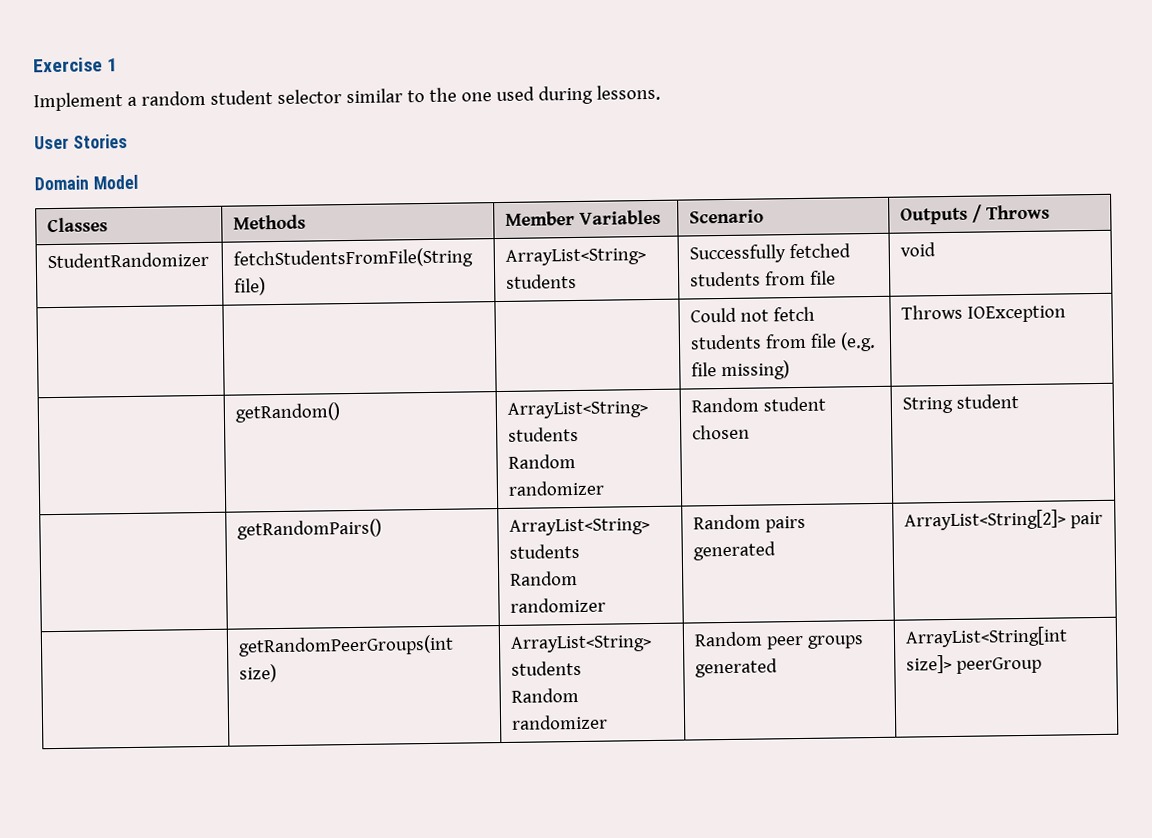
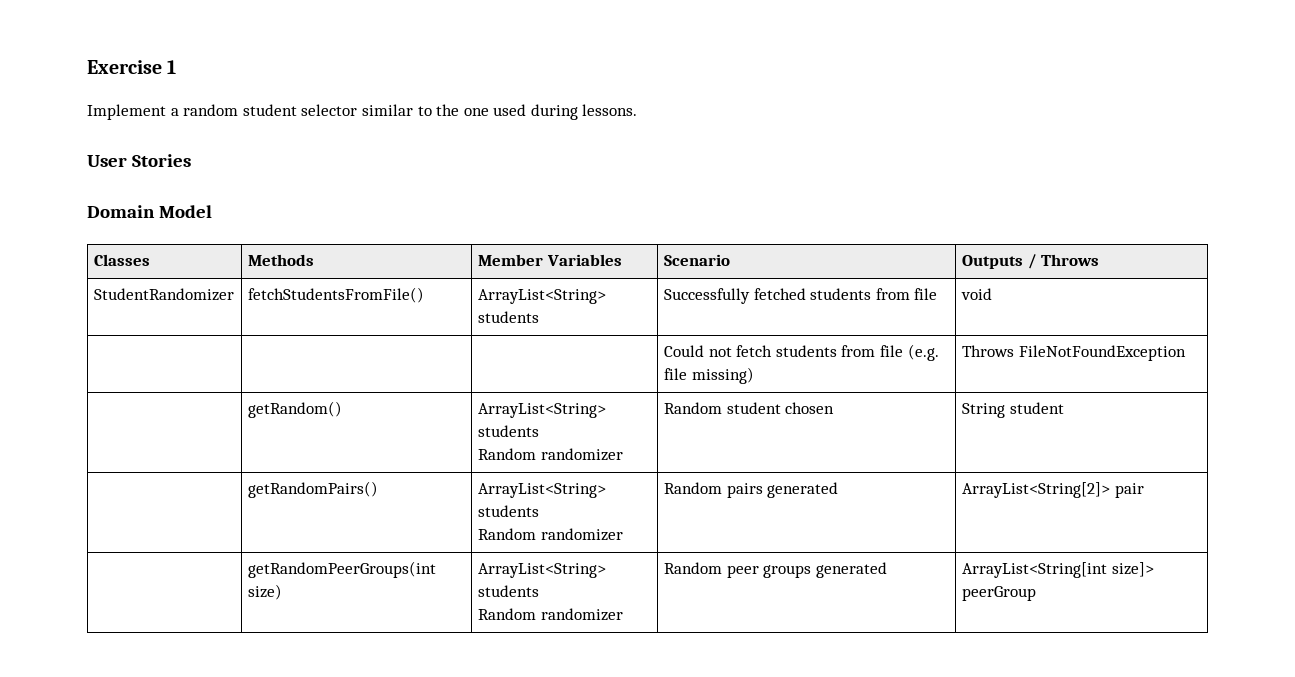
- StudentRandomizer | fetchStudentsFromFile(String file) | ArrayList<String> students | Successfully fetched students from file | void
+ StudentRandomizer | fetchStudentsFromFile() | ArrayList<String> students | Successfully fetched students from file | void
- | | | Could not fetch students from file (e.g. file missing) | Throws IOException
+ | | | Could not fetch students from file (e.g. file missing) | Throws FileNotFoundException

